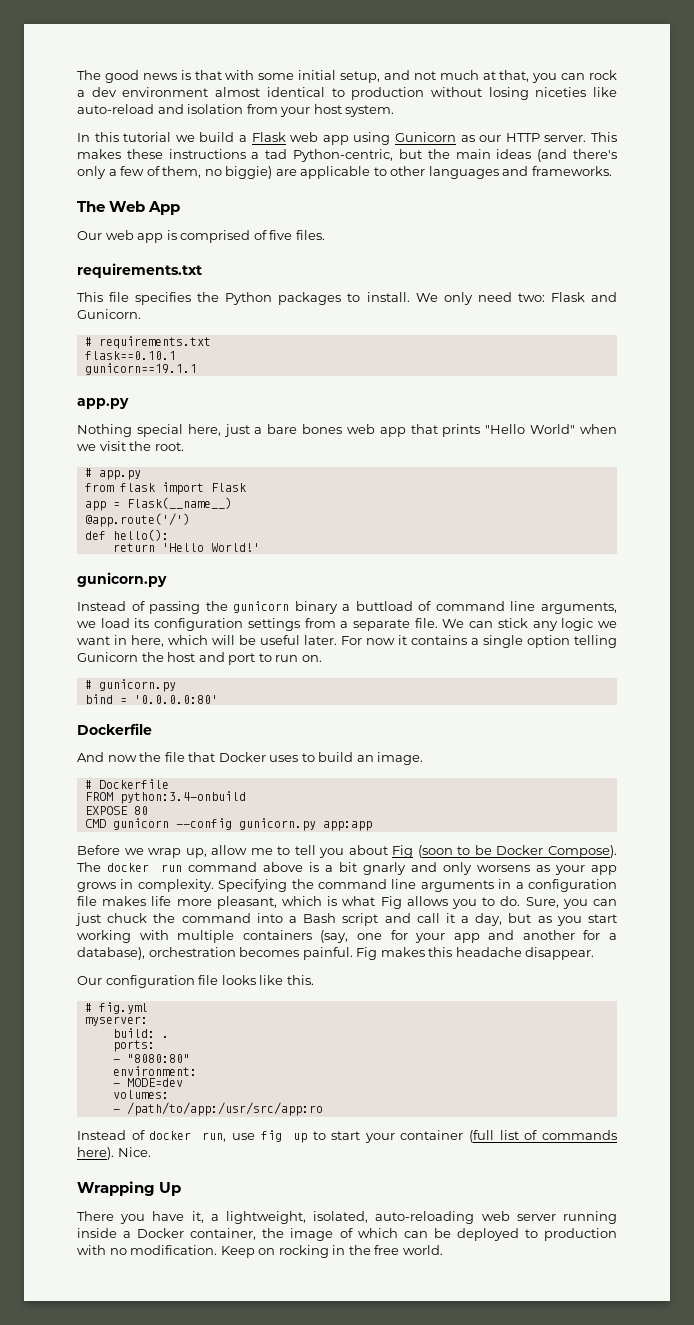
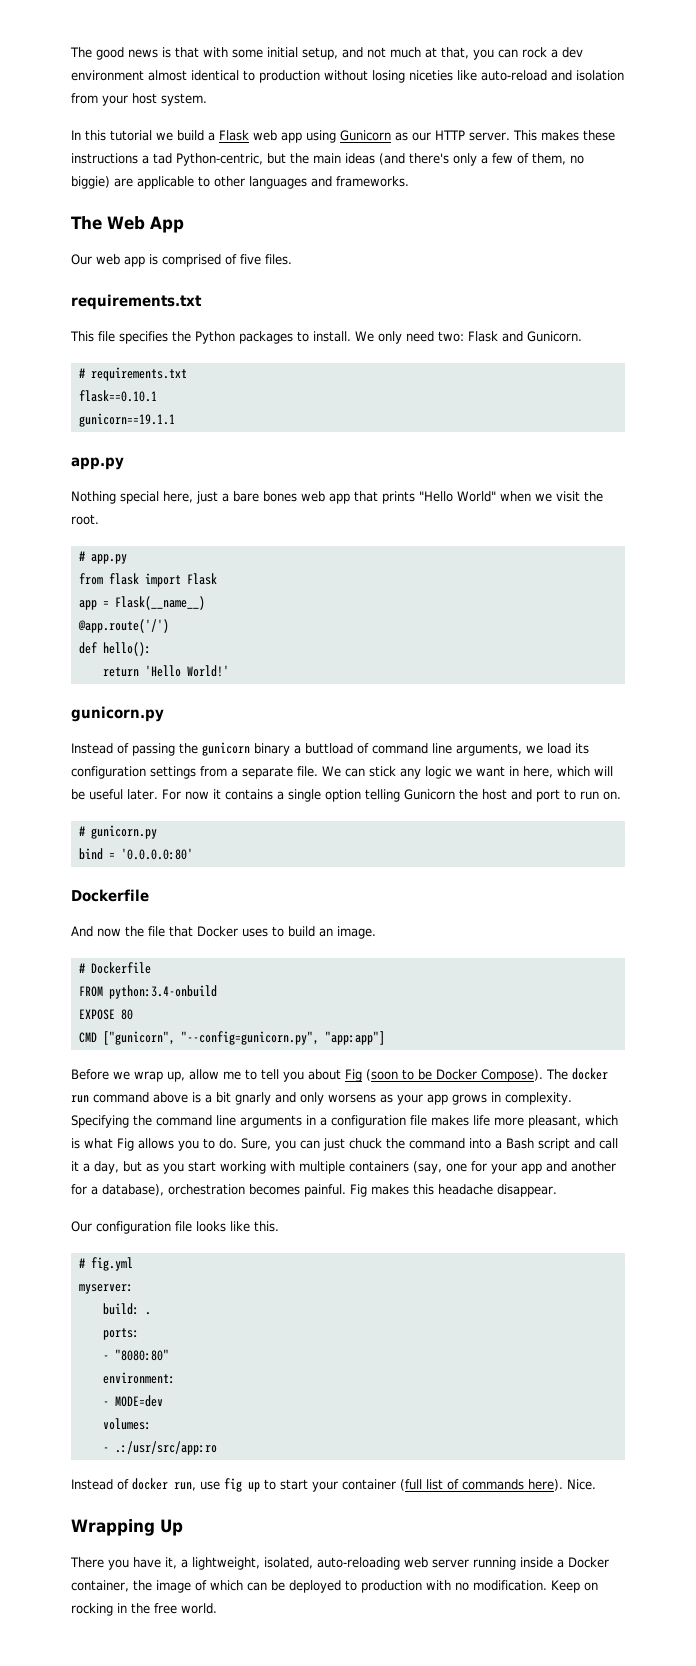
- CMD gunicorn --config gunicorn.py app:app
+ CMD ["gunicorn", "--config=gunicorn.py", "app:app"]
- - /path/to/app:/usr/src/app:ro
+ - .:/usr/src/app:ro

